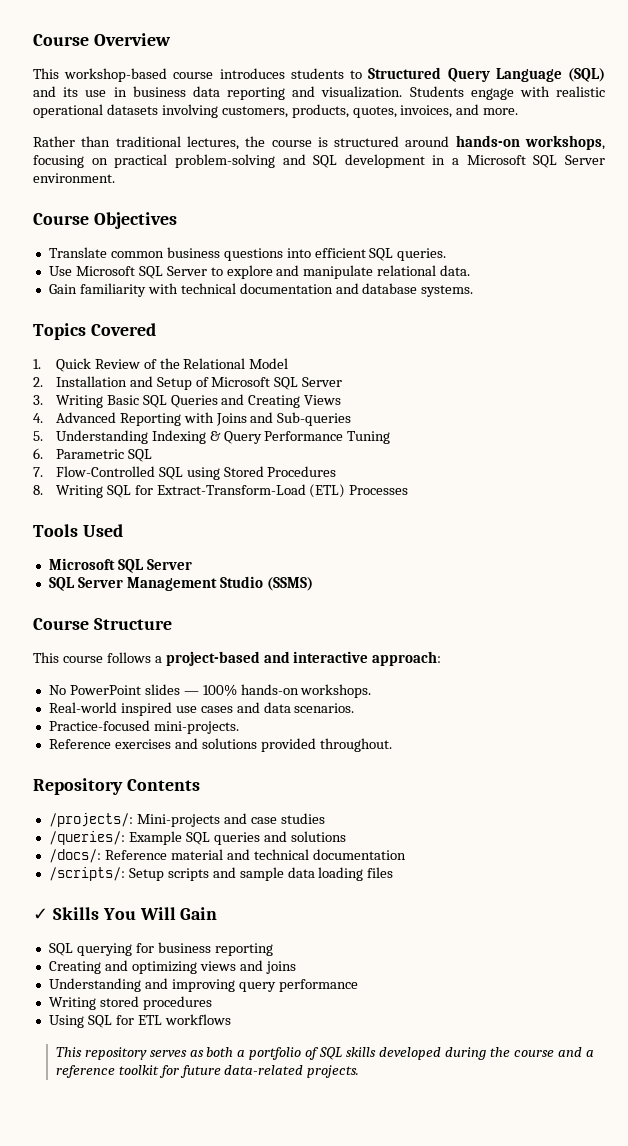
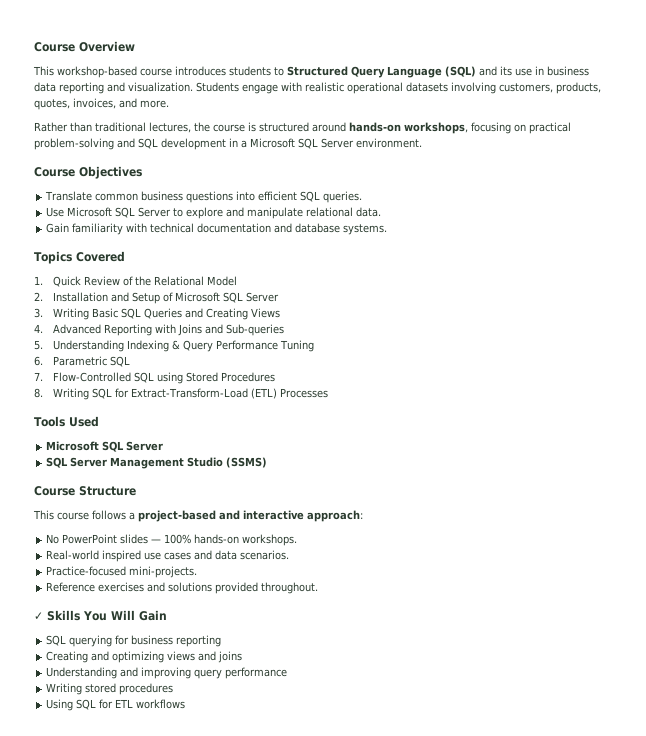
- Repository Contents
- /projects/: Mini-projects and case studies
- /queries/: Example SQL queries and solutions
- /docs/: Reference material and technical documentation
- /scripts/: Setup scripts and sample data loading files
- This repository serves as both a portfolio of SQL skills developed during the course and a reference toolkit for future data-related projects.

